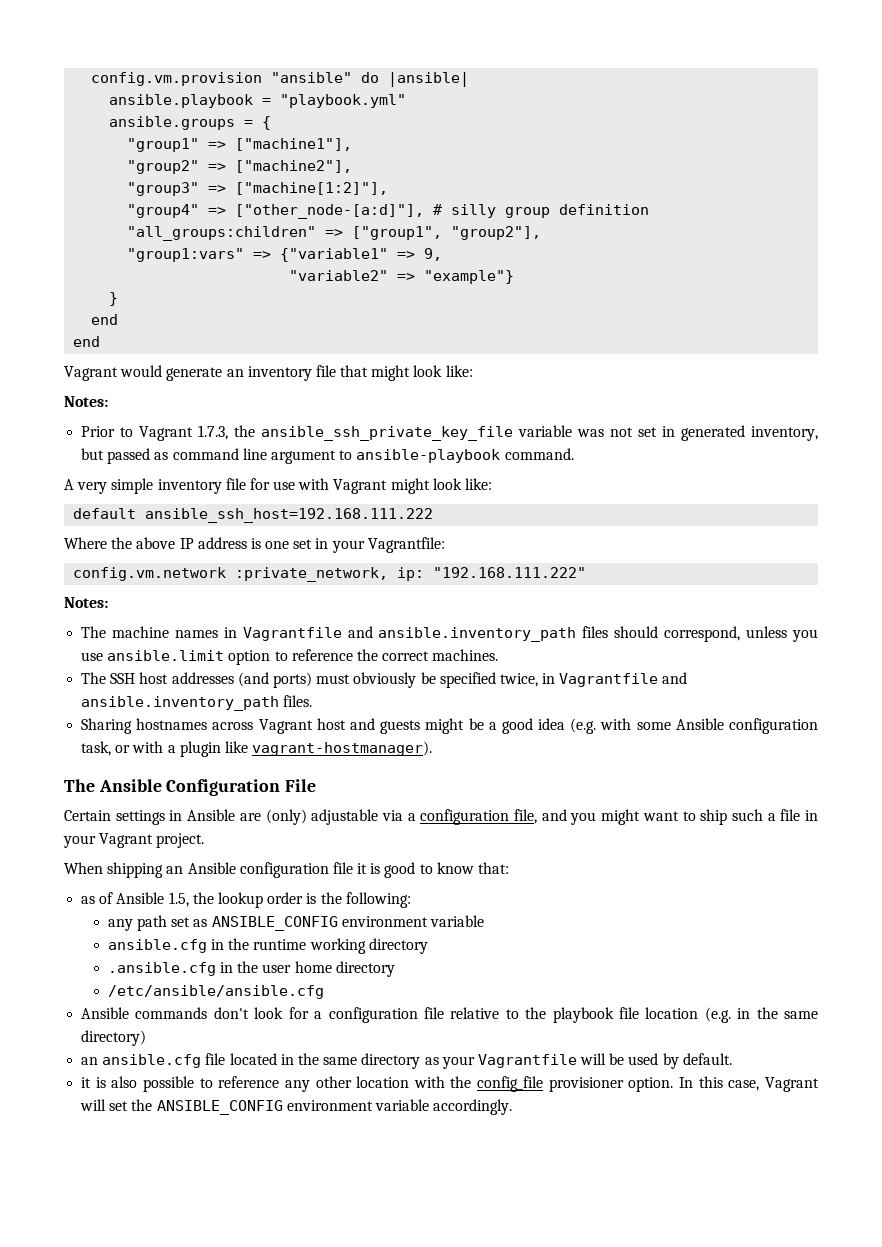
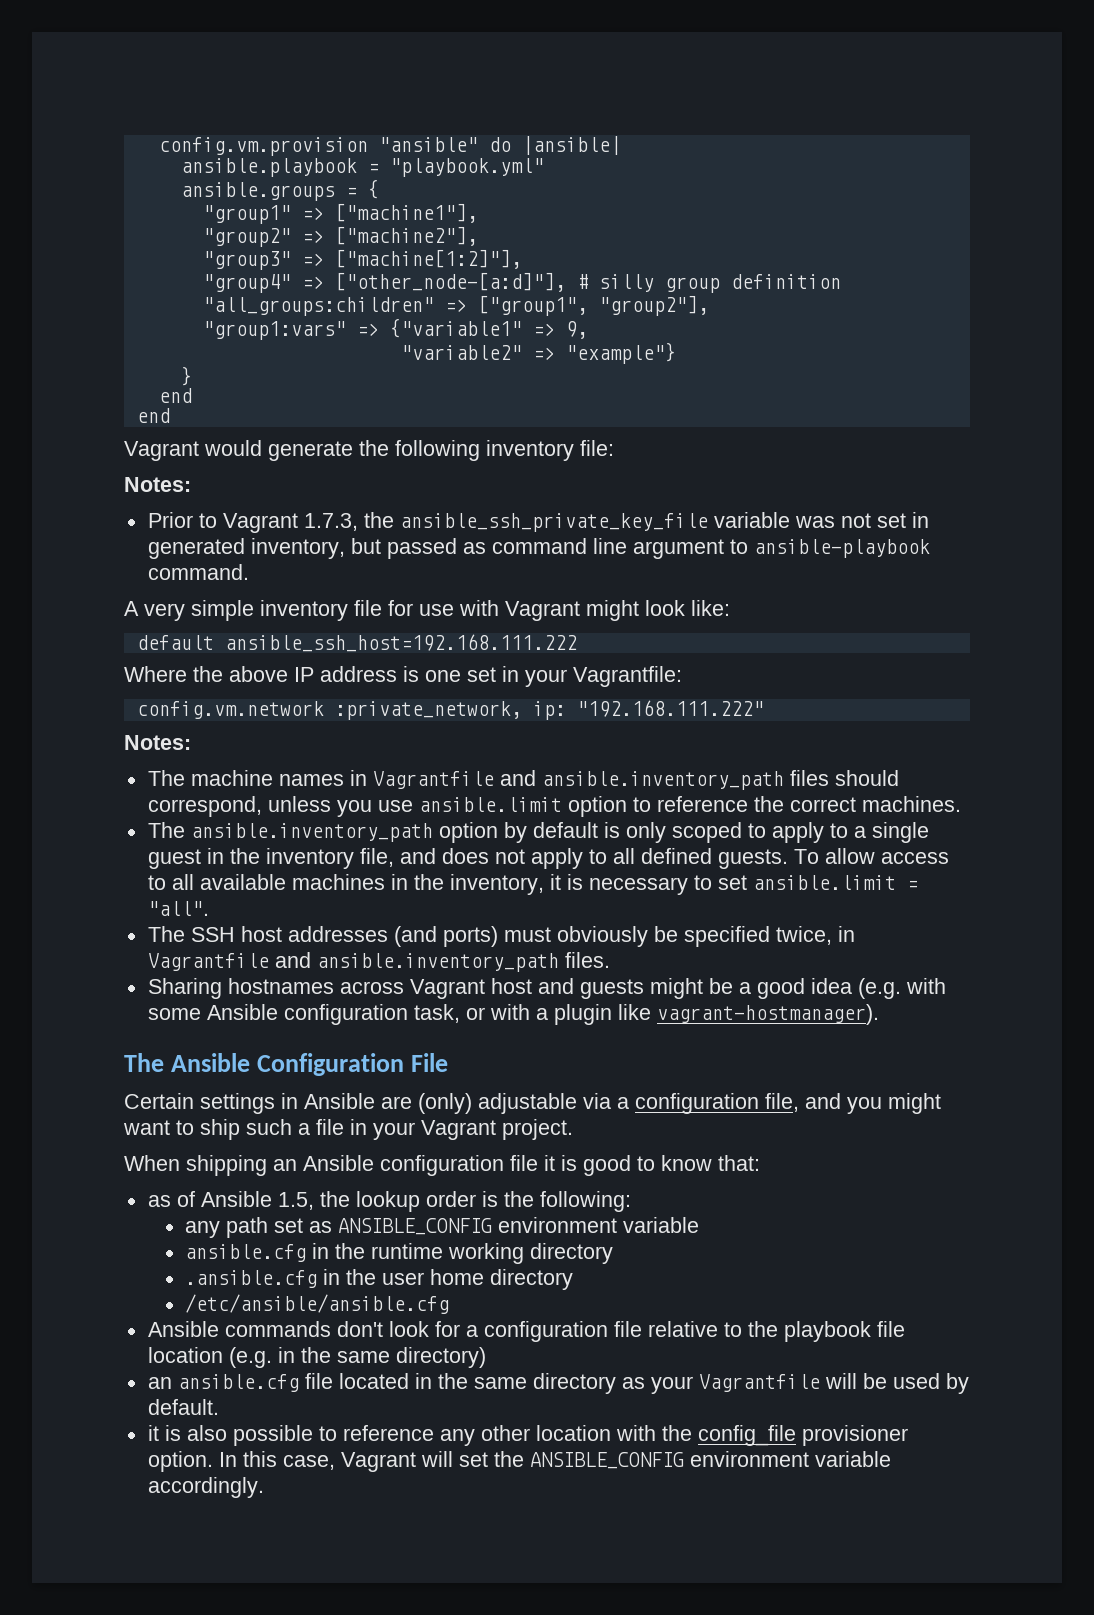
- Vagrant would generate an inventory file that might look like:
+ Vagrant would generate the following inventory file:
+ The ansible.inventory_path option by default is only scoped to apply to a single guest in the inventory file, and does not apply to all defined guests. To allow access to all available machines in the inventory, it is necessary to set ansible.limit = "all".

